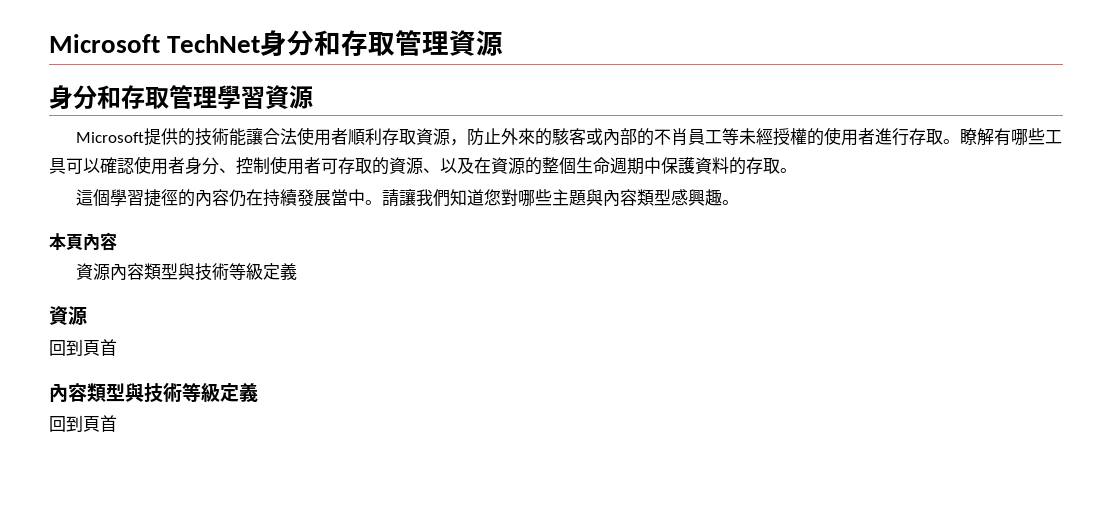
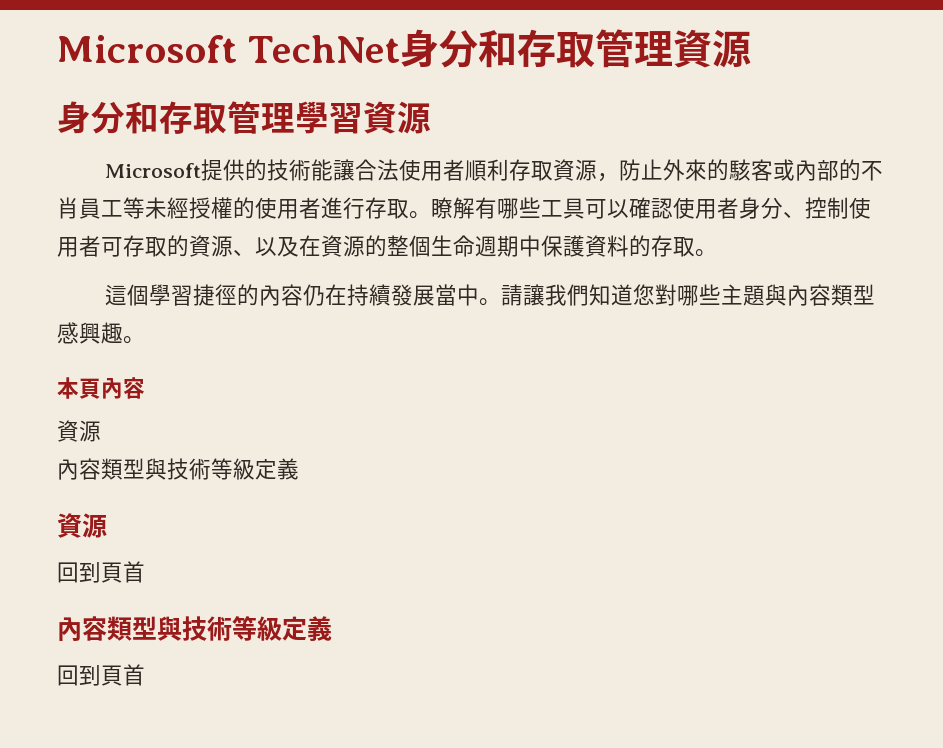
  本頁內容
- 資源內容類型與技術等級定義
+ 資源
+ 內容類型與技術等級定義

